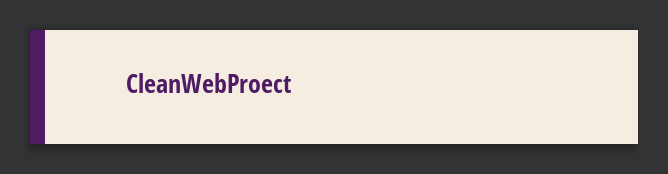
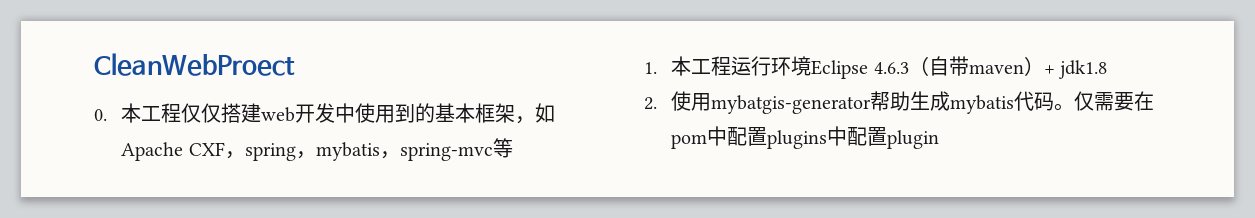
+ 0.本工程仅仅搭建web开发中使用到的基本框架，如Apache CXF，spring，mybatis，spring-mvc等
+ 1.本工程运行环境Eclipse 4.6.3（自带maven）+ jdk1.8
+ 2.使用mybatgis-generator帮助生成mybatis代码。仅需要在pom中配置plugins中配置plugin

